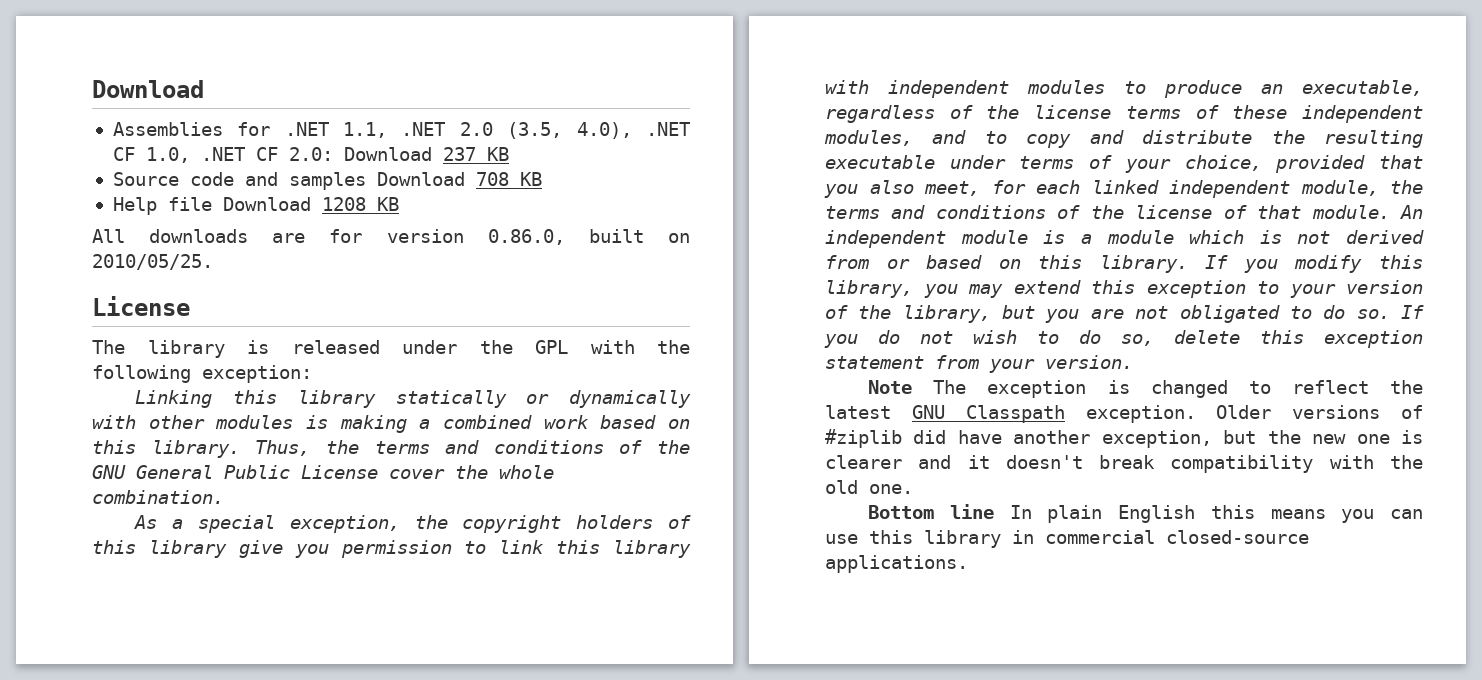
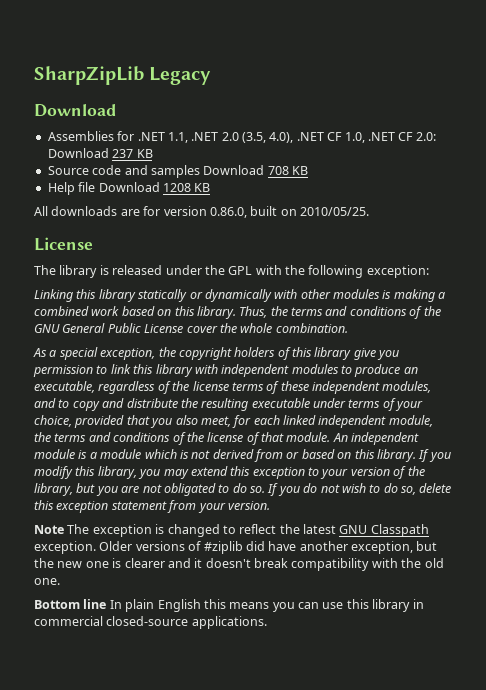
+ SharpZipLib Legacy

